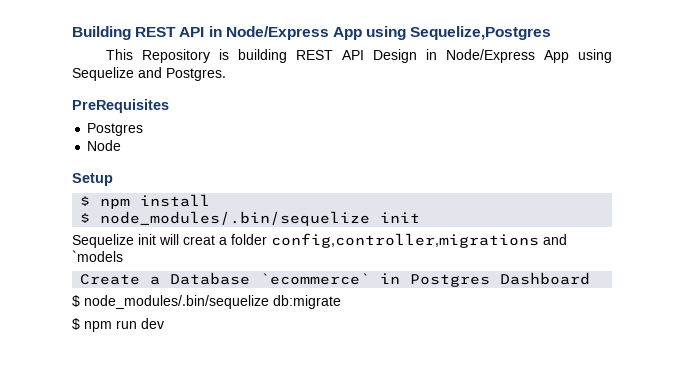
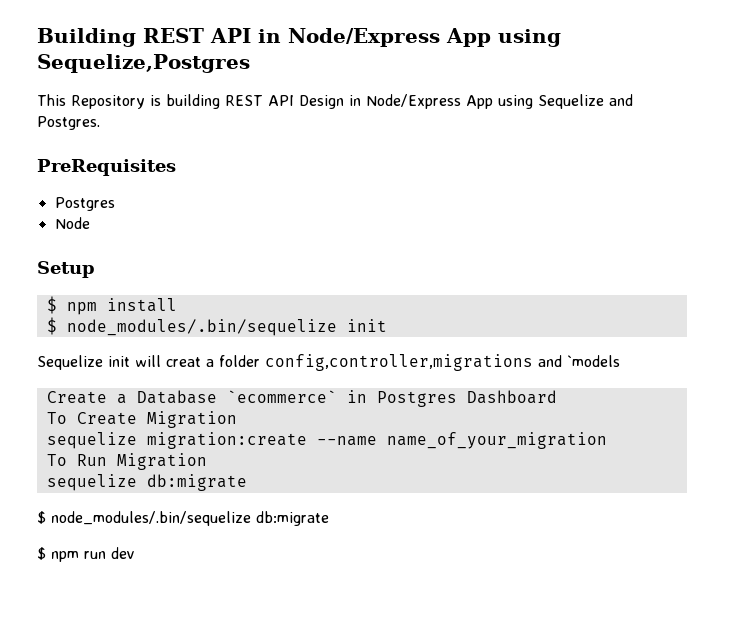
+ To Create Migration
+ sequelize migration:create --name name_of_your_migration
+ To Run Migration
+ sequelize db:migrate

